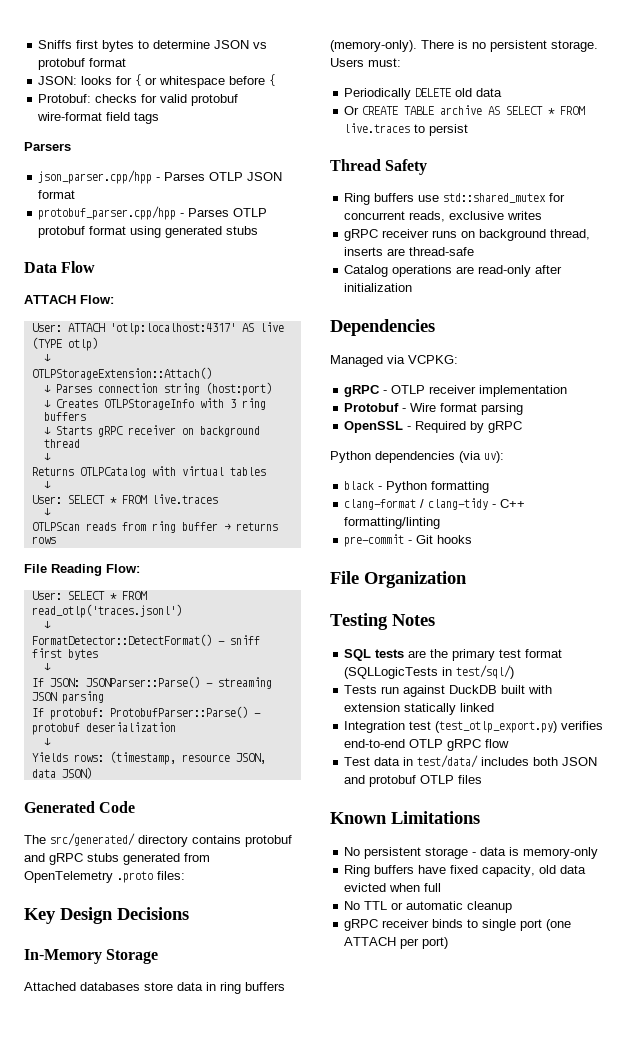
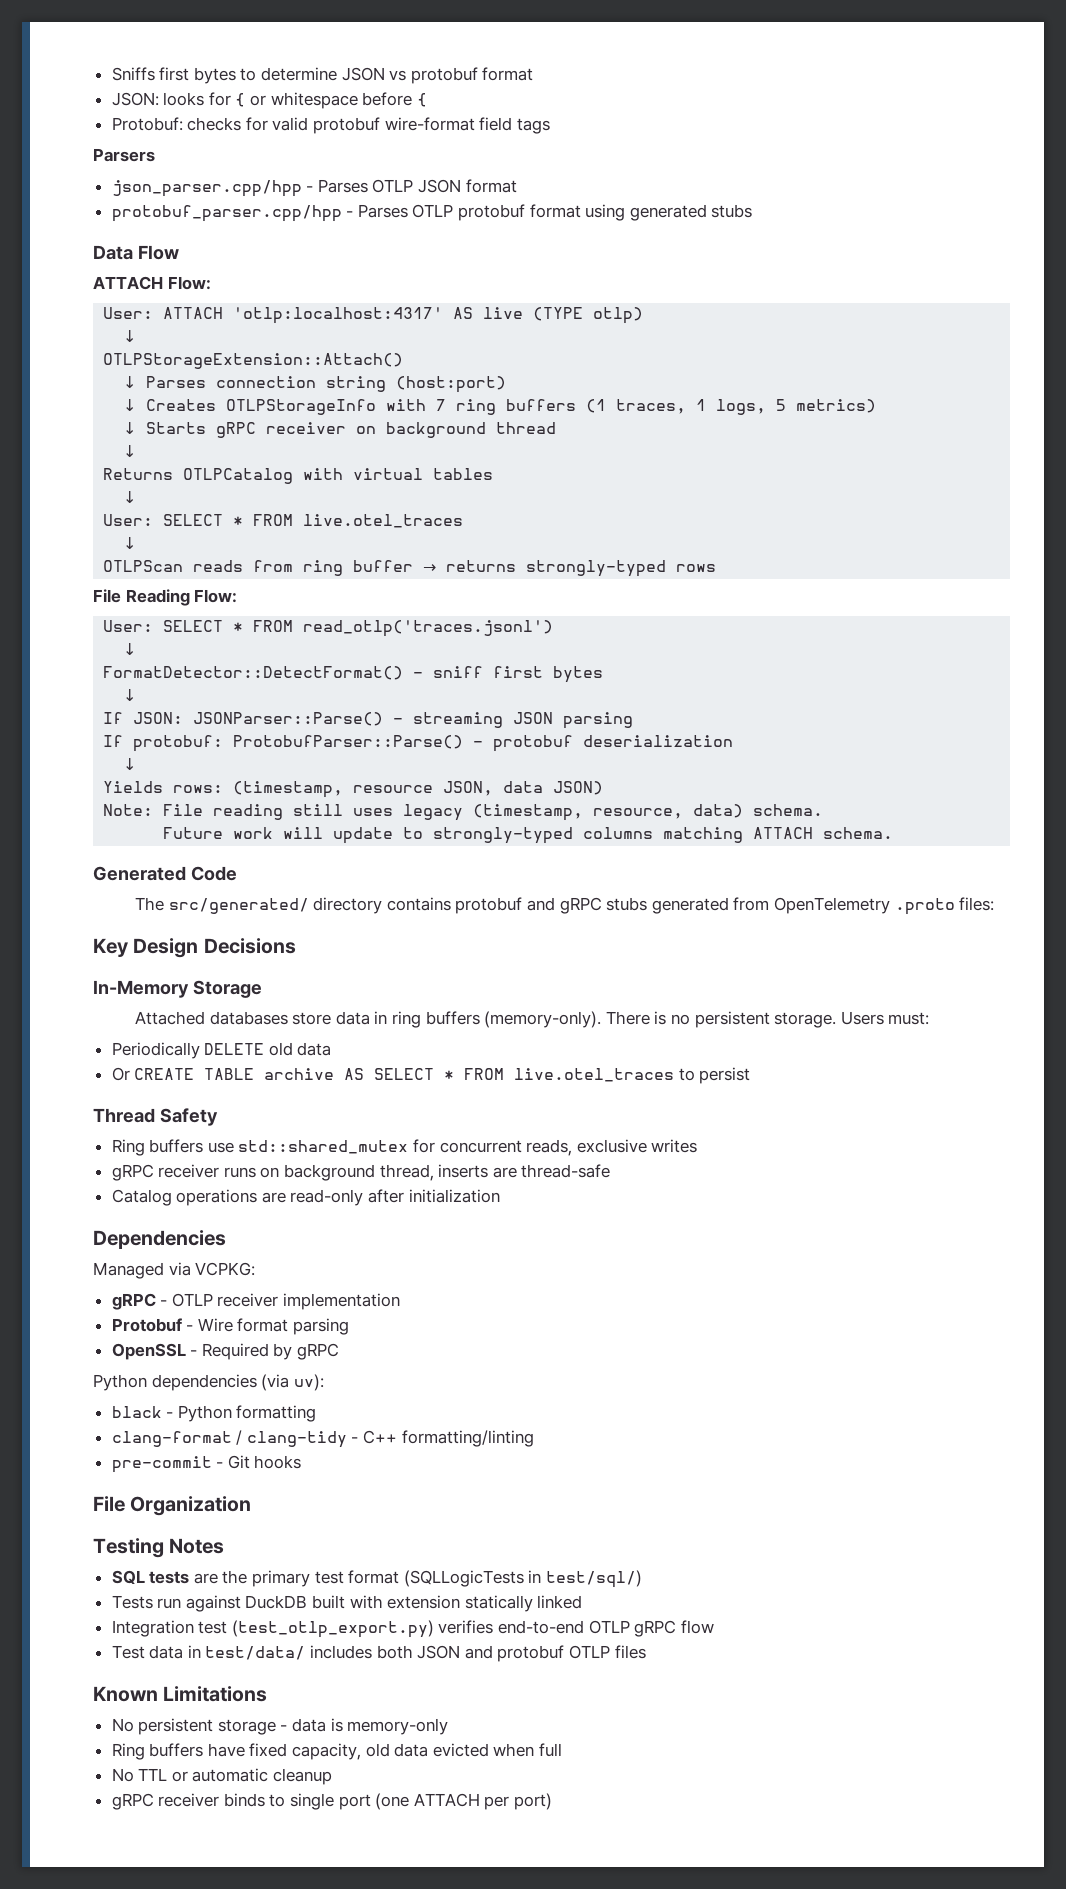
- ↓ Creates OTLPStorageInfo with 3 ring buffers
+ ↓ Creates OTLPStorageInfo with 7 ring buffers (1 traces, 1 logs, 5 metrics)
- User: SELECT * FROM live.traces
+ User: SELECT * FROM live.otel_traces
- OTLPScan reads from ring buffer → returns rows
+ OTLPScan reads from ring buffer → returns strongly-typed rows
+ Note: File reading still uses legacy (timestamp, resource, data) schema.
+ Future work will update to strongly-typed columns matching ATTACH schema.
- Or CREATE TABLE archive AS SELECT * FROM live.traces to persist
+ Or CREATE TABLE archive AS SELECT * FROM live.otel_traces to persist

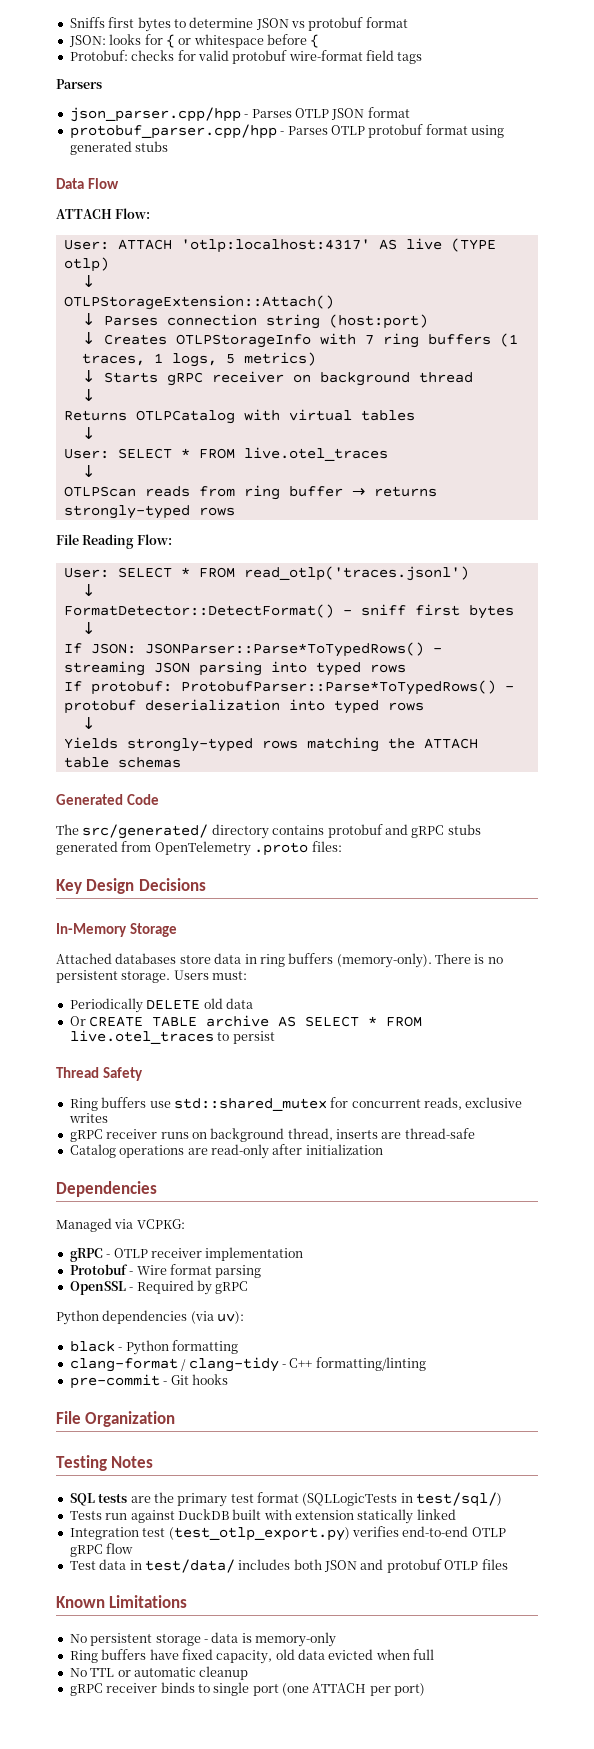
- If JSON: JSONParser::Parse() - streaming JSON parsing
+ If JSON: JSONParser::Parse*ToTypedRows() - streaming JSON parsing into typed rows
- If protobuf: ProtobufParser::Parse() - protobuf deserialization
+ If protobuf: ProtobufParser::Parse*ToTypedRows() - protobuf deserialization into typed rows
- Yields rows: (timestamp, resource JSON, data JSON)
- Note: File reading still uses legacy (timestamp, resource, data) schema.
- Future work will update to strongly-typed columns matching ATTACH schema.
+ Yields strongly-typed rows matching the ATTACH table schemas

